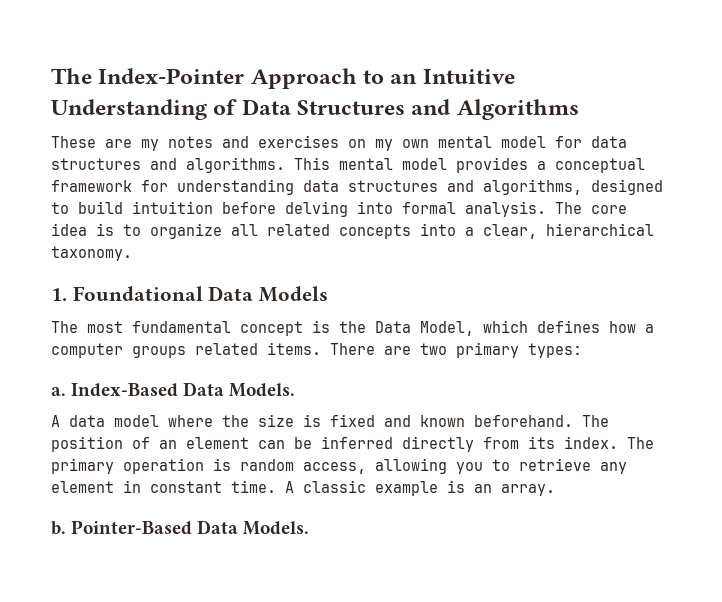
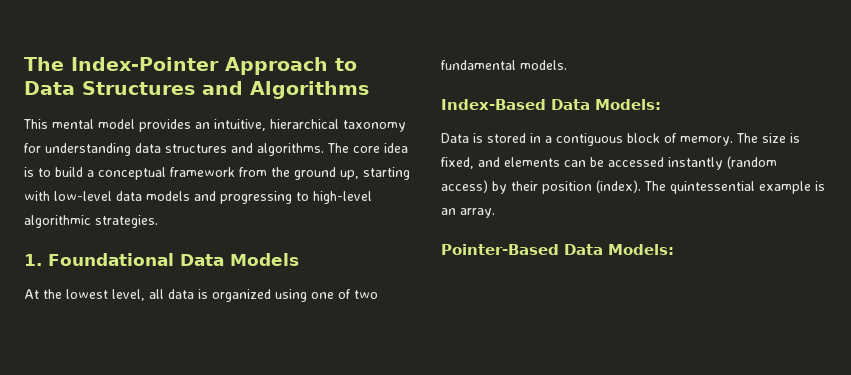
- The Index-Pointer Approach to an Intuitive Understanding of Data Structures and Algorithms
+ The Index-Pointer Approach to Data Structures and Algorithms
- These are my notes and exercises on my own mental model for data structures and algorithms. This mental model provides a conceptual framework for understanding data structures and algorithms, designed to build intuition before delving into formal analysis.
+ This mental model provides an intuitive, hierarchical taxonomy for understanding data structures and algorithms.
- The core idea is to organize all related concepts into a clear, hierarchical taxonomy.
+ The core idea is to build a conceptual framework from the ground up, starting with low-level data models and progressing to high-level algorithmic strategies.
  1. Foundational Data Models
- The most fundamental concept is the Data Model, which defines how a computer groups related items. There are two primary types:
- a. Index-Based Data Models.
- A data model where the size is fixed and known beforehand. The position of an element can be inferred directly from its index. The primary operation is random access, allowing you to retrieve any element in constant time. A classic example is an array.
+ At the lowest level, all data is organized using one of two fundamental models.
+ Index-Based Data Models:
+ Data is stored in a contiguous block of memory. The size is fixed, and elements can be accessed instantly (random access) by their position (index). The quintessential example is an array.
- b. Pointer-Based Data Models.
+ Pointer-Based Data Models:

